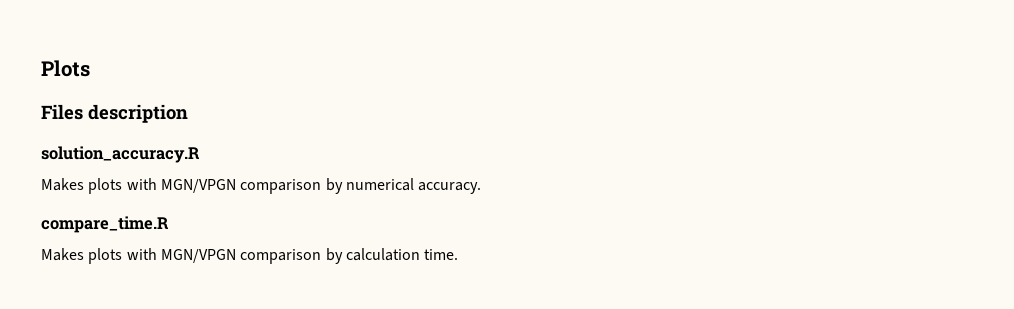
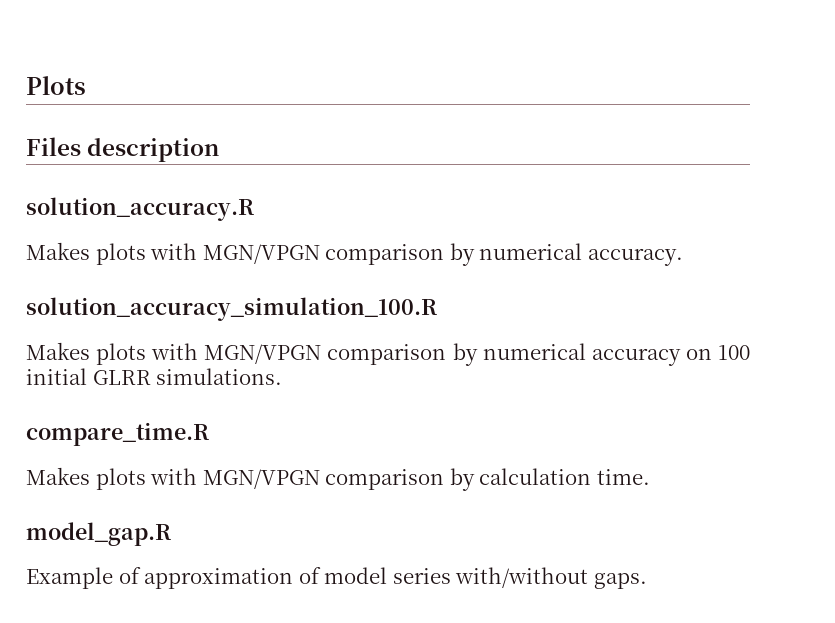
+ solution_accuracy_simulation_100.R
+ Makes plots with MGN/VPGN comparison by numerical accuracy on 100 initial GLRR simulations.
+ model_gap.R
+ Example of approximation of model series with/without gaps.

